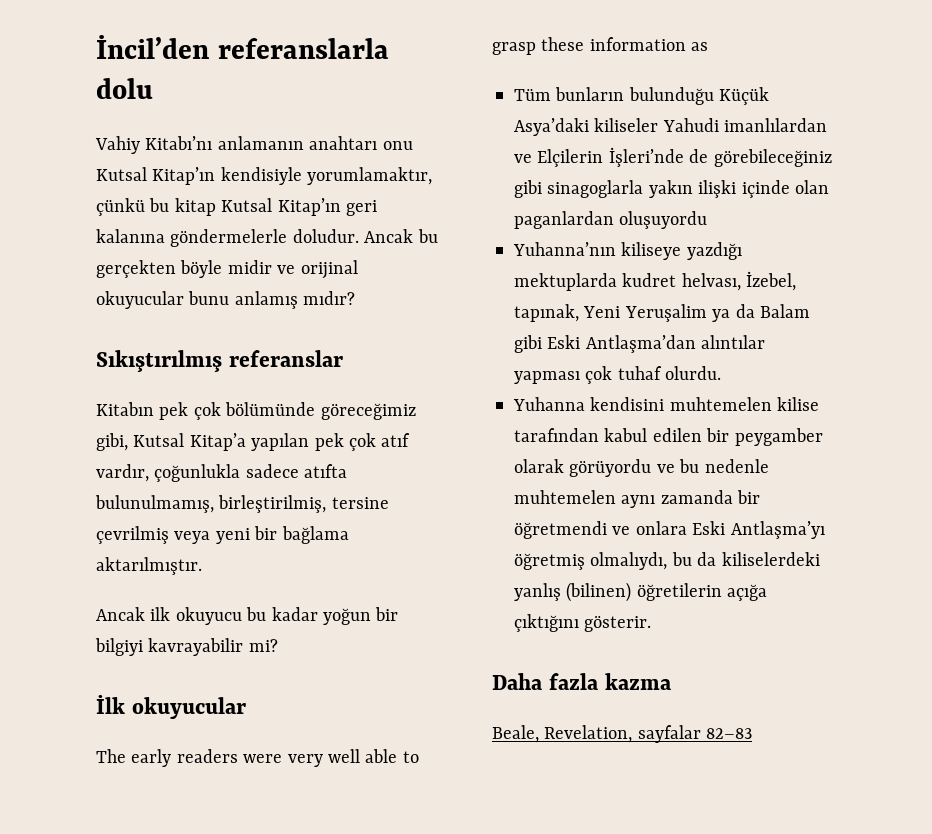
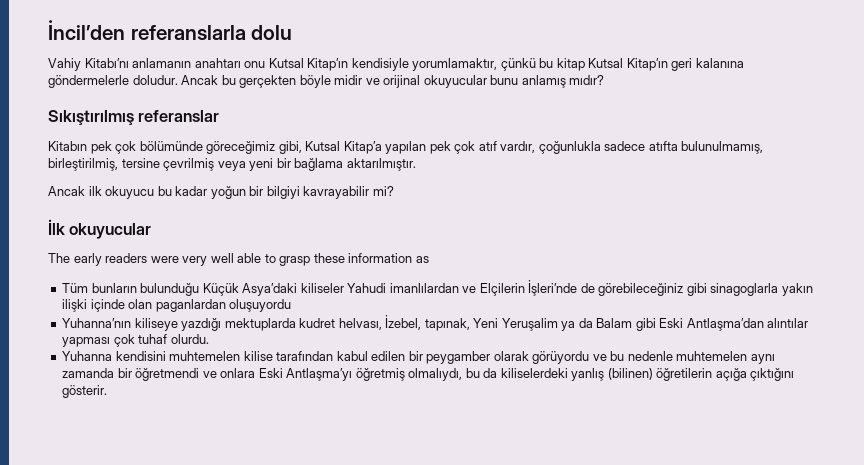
- Daha fazla kazma
- Beale, Revelation, sayfalar 82–83

